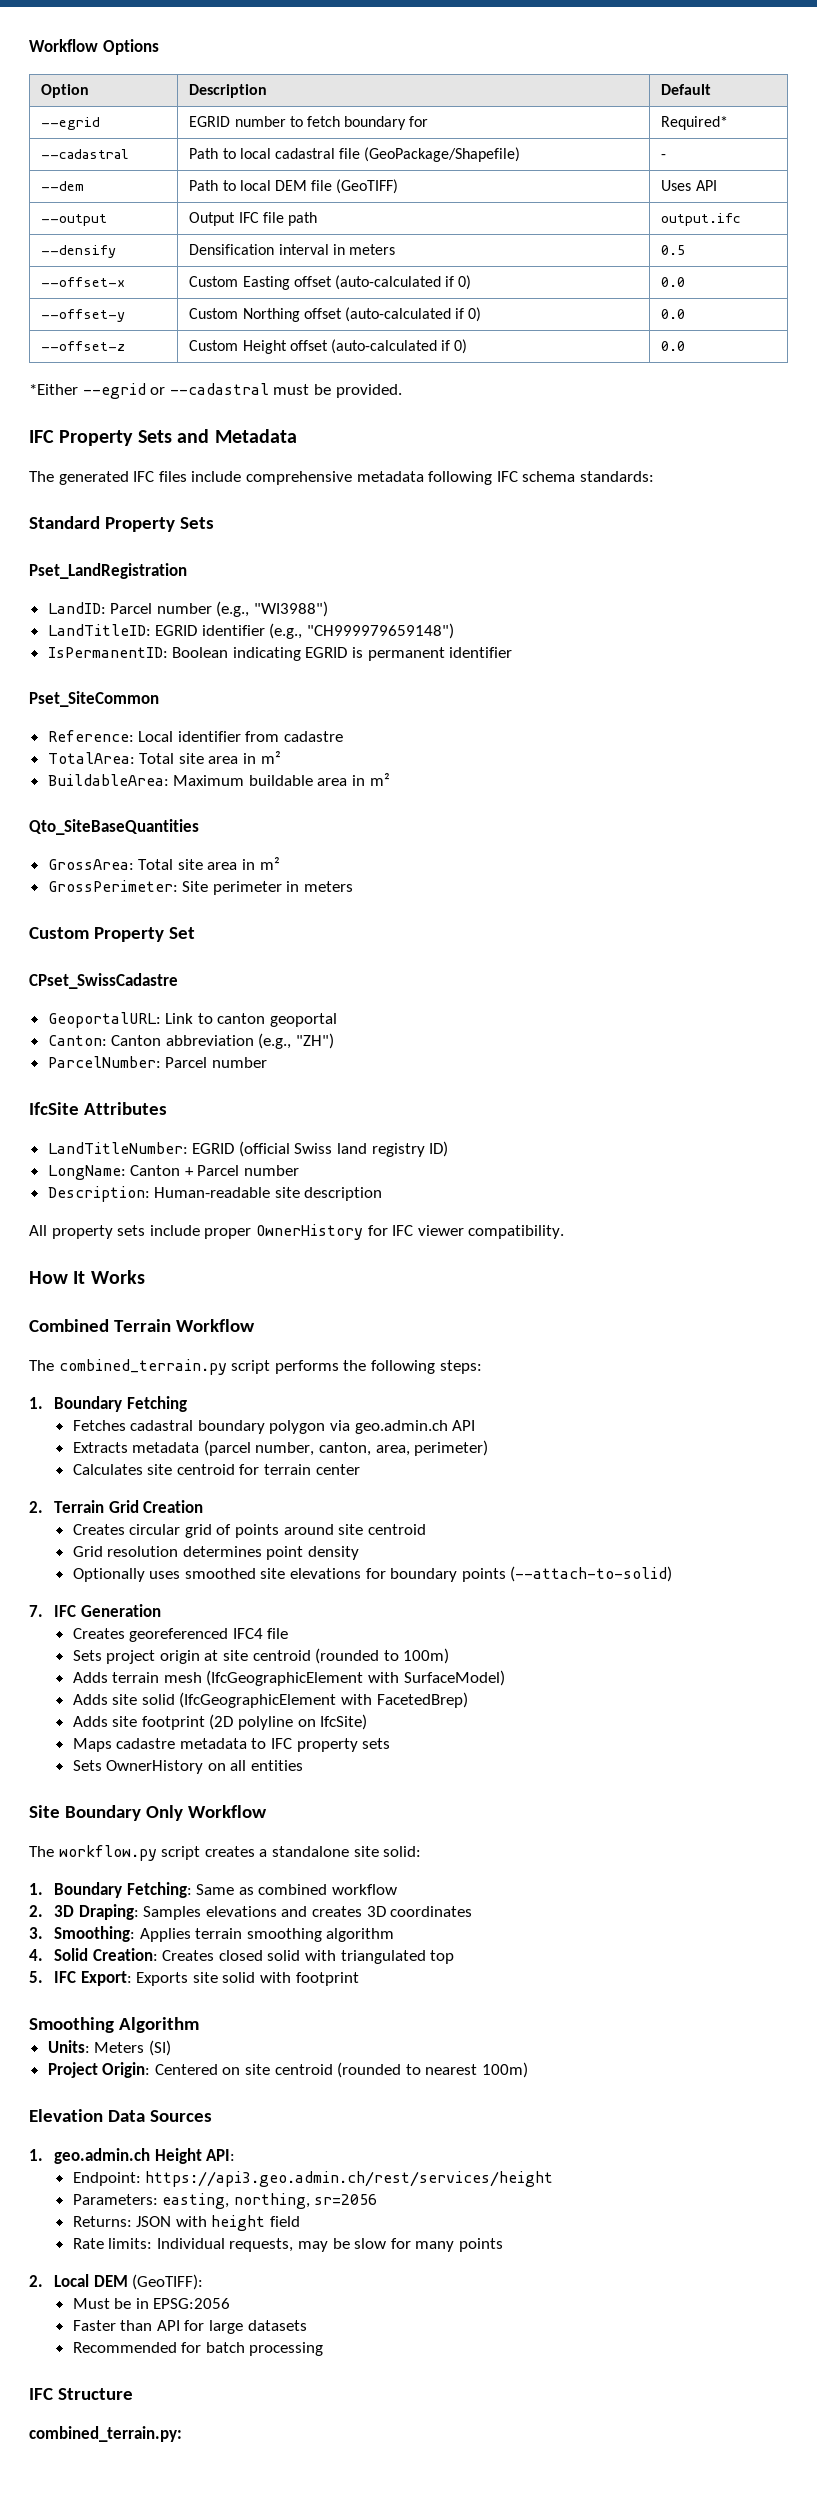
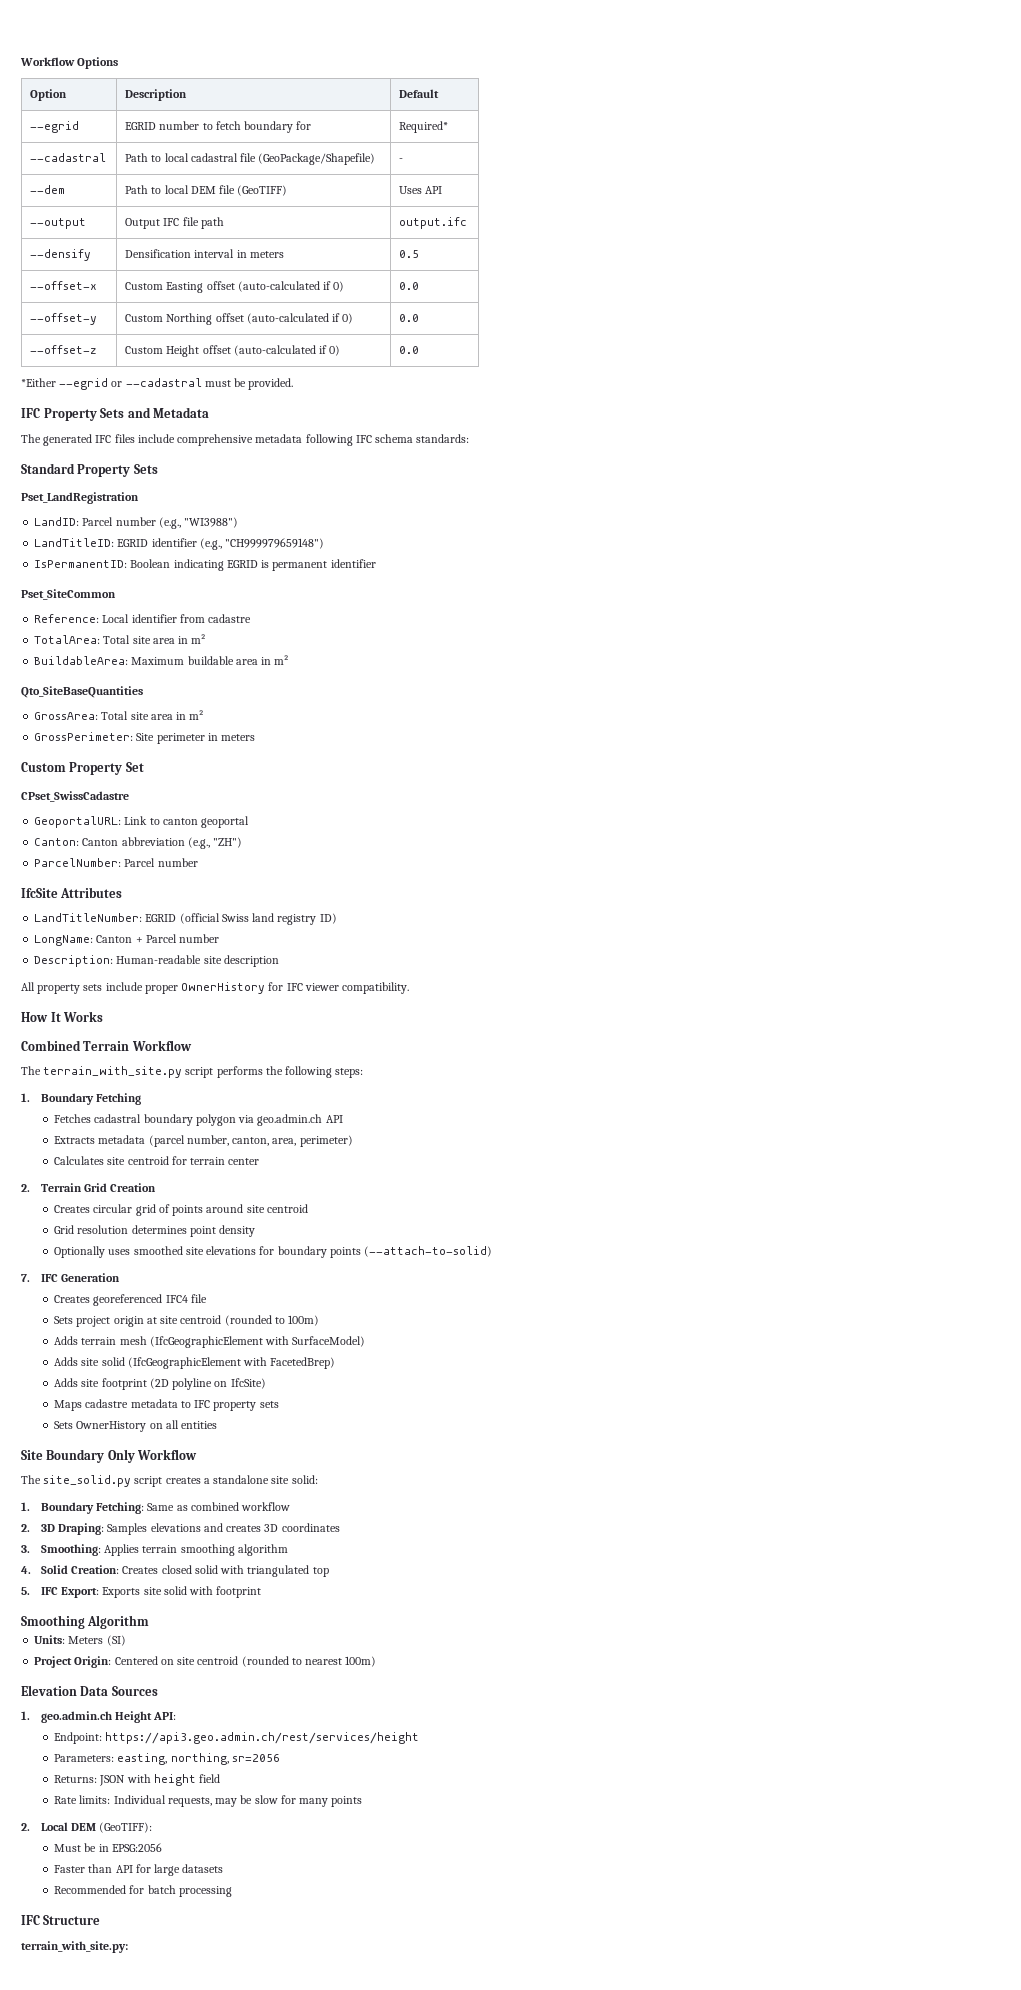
- The combined_terrain.py script performs the following steps:
+ The terrain_with_site.py script performs the following steps:
- The workflow.py script creates a standalone site solid:
+ The site_solid.py script creates a standalone site solid:
- combined_terrain.py:
+ terrain_with_site.py:

